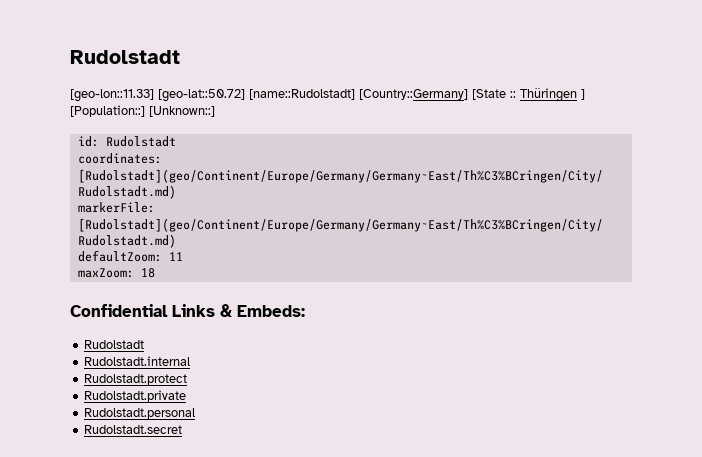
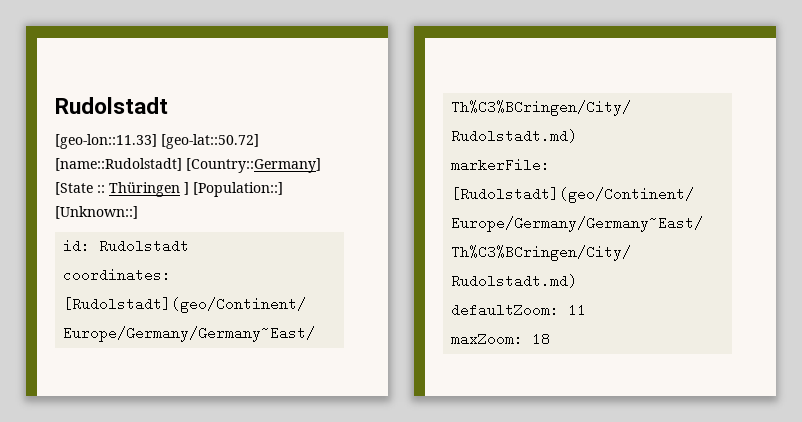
- Confidential Links & Embeds:
- Rudolstadt
- Rudolstadt.internal
- Rudolstadt.protect
- Rudolstadt.private
- Rudolstadt.personal
- Rudolstadt.secret

